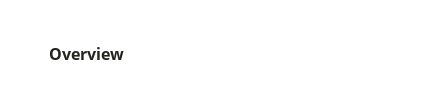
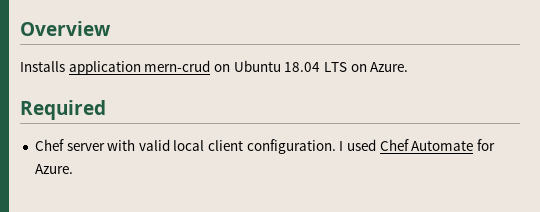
+ Installs application mern-crud on Ubuntu 18.04 LTS on Azure.
+ Required
+ Chef server with valid local client configuration. I used Chef Automate for Azure.

